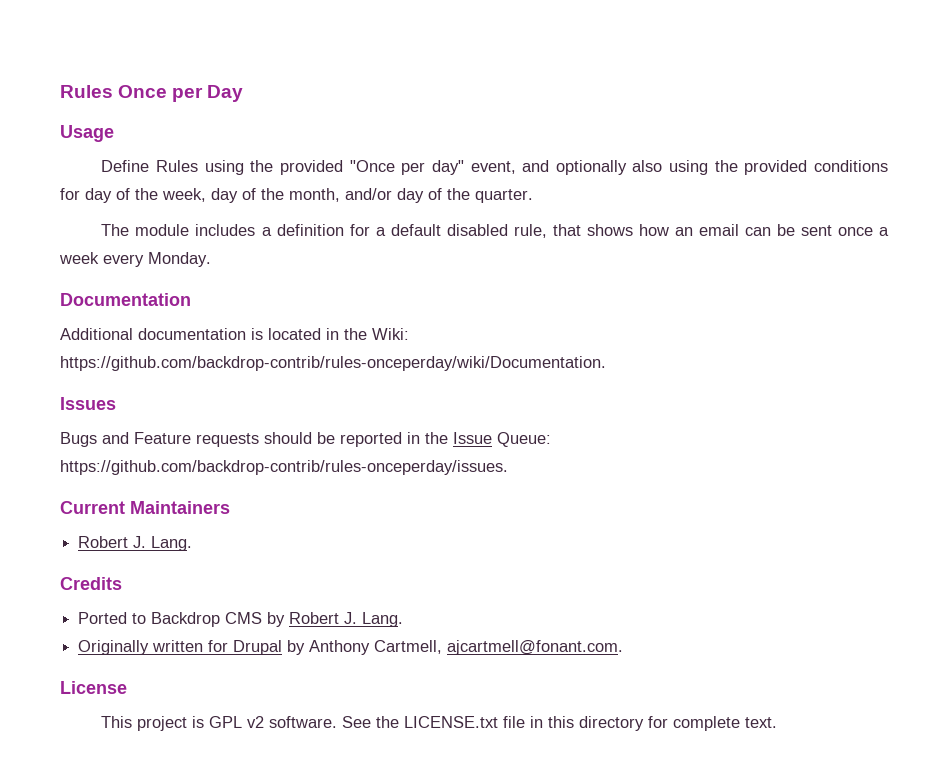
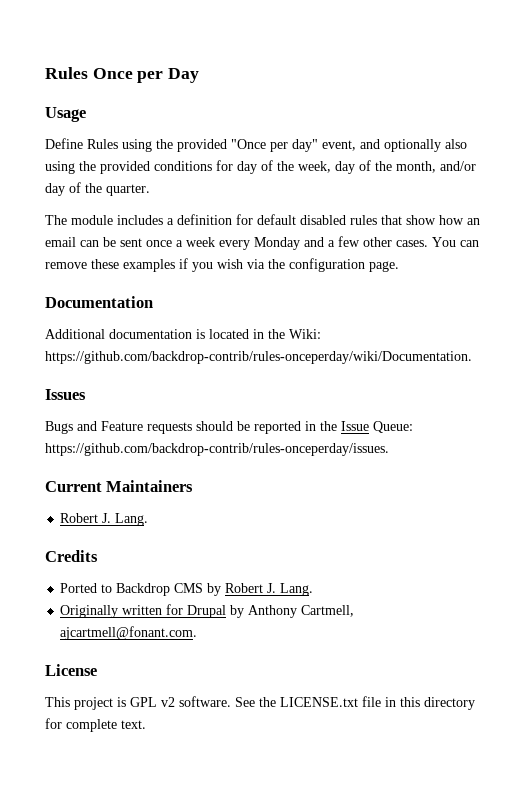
- The module includes a definition for a default disabled rule, that shows how an email can be sent once a week every Monday.
+ The module includes a definition for default disabled rules that show how an email can be sent once a week every Monday and a few other cases. You can remove these examples if you wish via the configuration page.

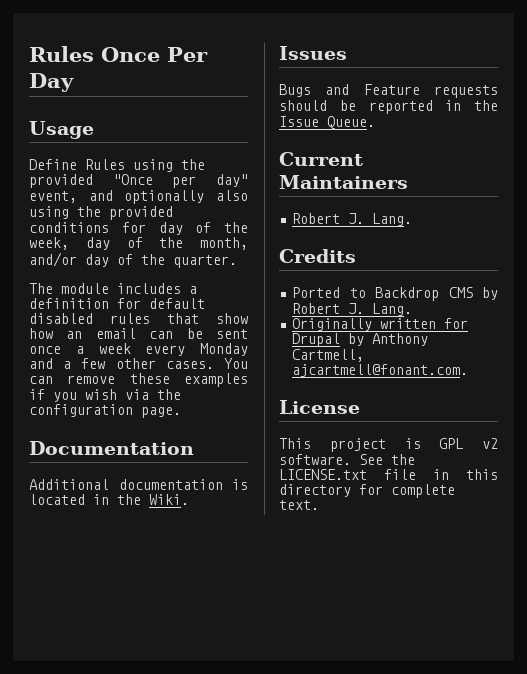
- Rules Once per Day
+ Rules Once Per Day
- Additional documentation is located in the Wiki: https://github.com/backdrop-contrib/rules-onceperday/wiki/Documentation.
+ Additional documentation is located in the Wiki.
- Bugs and Feature requests should be reported in the Issue Queue: https://github.com/backdrop-contrib/rules-onceperday/issues.
+ Bugs and Feature requests should be reported in the Issue Queue.

